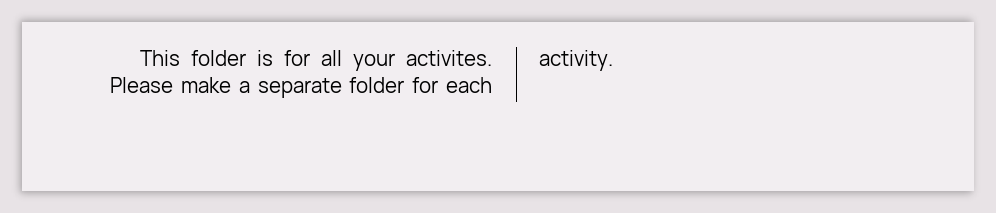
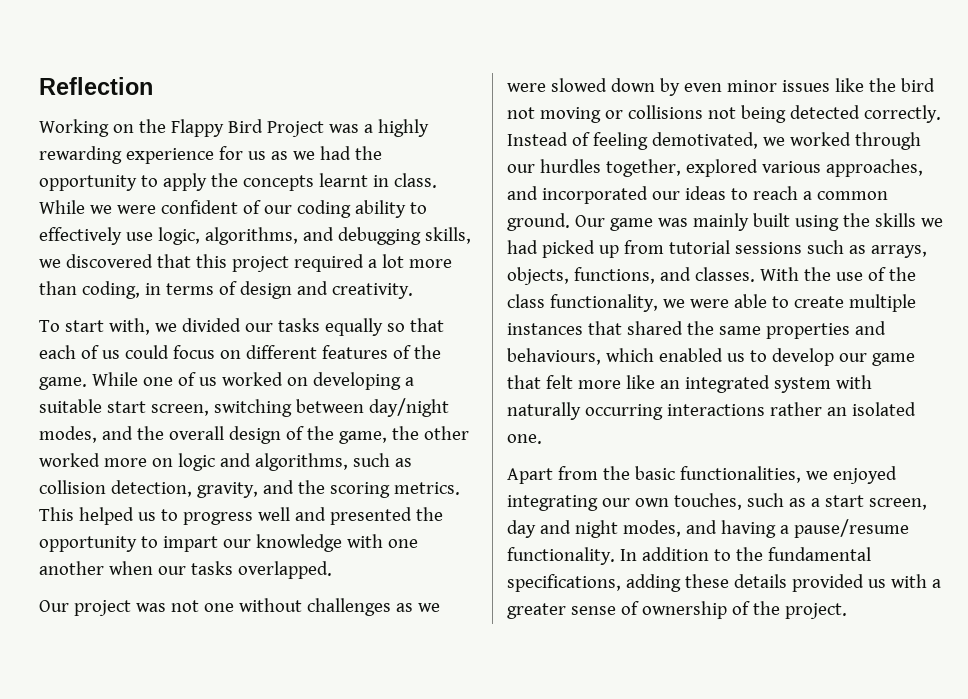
- This folder is for all your activites. Please make a separate folder for each activity.
+ Reflection
+ Working on the Flappy Bird Project was a highly rewarding experience for us as we had the opportunity to apply the concepts learnt in class. While we were confident of our coding ability to effectively use logic, algorithms, and debugging skills, we discovered that this project required a lot more than coding, in terms of design and creativity.
+ To start with, we divided our tasks equally so that each of us could focus on different features of the game. While one of us worked on developing a suitable start screen, switching between day/night modes, and the overall design of the game, the other worked more on logic and algorithms, such as collision detection, gravity, and the scoring metrics. This helped us to progress well and presented the opportunity to impart our knowledge with one another when our tasks overlapped.
+ Our project was not one without challenges as we were slowed down by even minor issues like the bird not moving or collisions not being detected correctly. Instead of feeling demotivated, we worked through our hurdles together, explored various approaches, and incorporated our ideas to reach a common ground. Our game was mainly built using the skills we had picked up from tutorial sessions such as arrays, objects, functions, and classes. With the use of the class functionality, we were able to create multiple instances that shared the same properties and behaviours, which enabled us to develop our game that felt more like an integrated system with naturally occurring interactions rather an isolated one.
+ Apart from the basic functionalities, we enjoyed integrating our own touches, such as a start screen, day and night modes, and having a pause/resume functionality. In addition to the fundamental specifications, adding these details provided us with a greater sense of ownership of the project.

